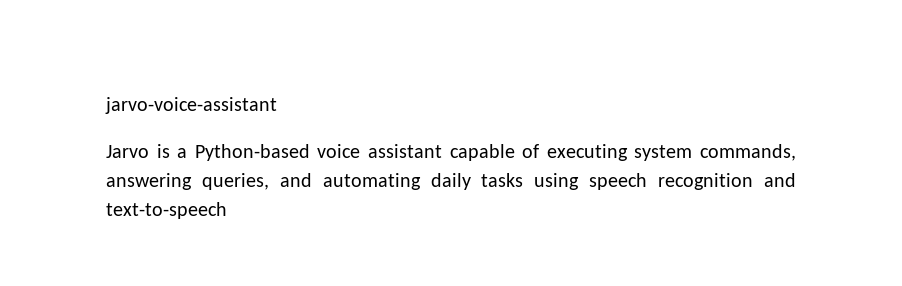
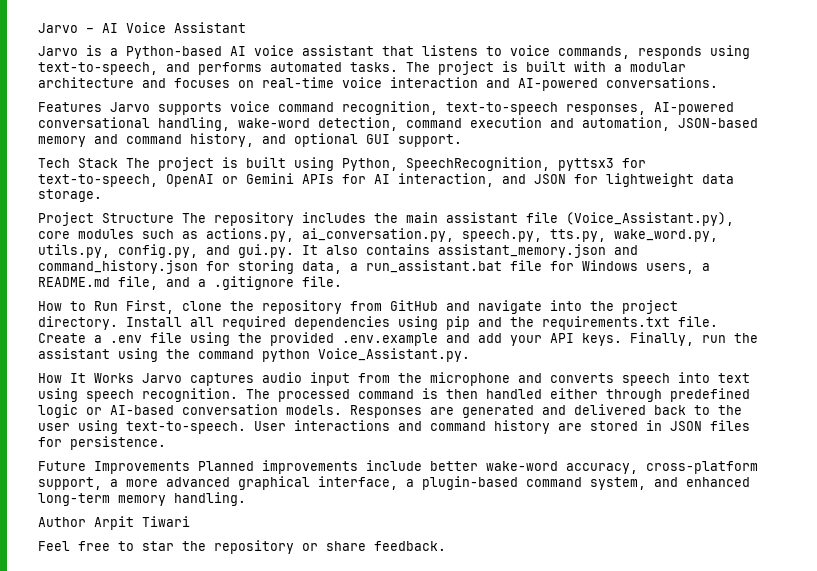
- jarvo-voice-assistant
+ Jarvo – AI Voice Assistant
- Jarvo is a Python-based voice assistant capable of executing system commands, answering queries, and automating daily tasks using speech recognition and text-to-speech
+ Jarvo is a Python-based AI voice assistant that listens to voice commands, responds using text-to-speech, and performs automated tasks. The project is built with a modular architecture and focuses on real-time voice interaction and AI-powered conversations.
+ Features Jarvo supports voice command recognition, text-to-speech responses, AI-powered conversational handling, wake-word detection, command execution and automation, JSON-based memory and command history, and optional GUI support.
+ Tech Stack The project is built using Python, SpeechRecognition, pyttsx3 for text-to-speech, OpenAI or Gemini APIs for AI interaction, and JSON for lightweight data storage.
+ Project Structure The repository includes the main assistant file (Voice_Assistant.py), core modules such as actions.py, ai_conversation.py, speech.py, tts.py, wake_word.py, utils.py, config.py, and gui.py. It also contains assistant_memory.json and command_history.json for storing data, a run_assistant.bat file for Windows users, a README.md file, and a .gitignore file.
+ How to Run First, clone the repository from GitHub and navigate into the project directory. Install all required dependencies using pip and the requirements.txt file. Create a .env file using the provided .env.example and add your API keys. Finally, run the assistant using the command python Voice_Assistant.py.
+ How It Works Jarvo captures audio input from the microphone and converts speech into text using speech recognition. The processed command is then handled either through predefined logic or AI-based conversation models. Responses are generated and delivered back to the user using text-to-speech. User interactions and command history are stored in JSON files for persistence.
+ Future Improvements Planned improvements include better wake-word accuracy, cross-platform support, a more advanced graphical interface, a plugin-based command system, and enhanced long-term memory handling.
+ Author Arpit Tiwari
+ Feel free to star the repository or share feedback.

